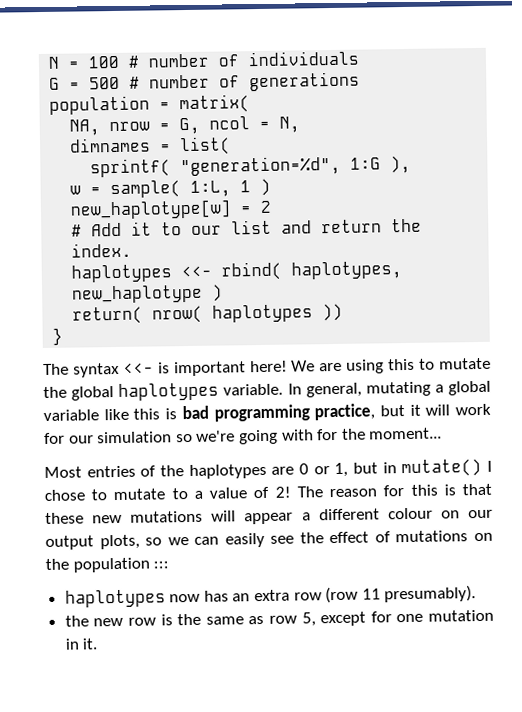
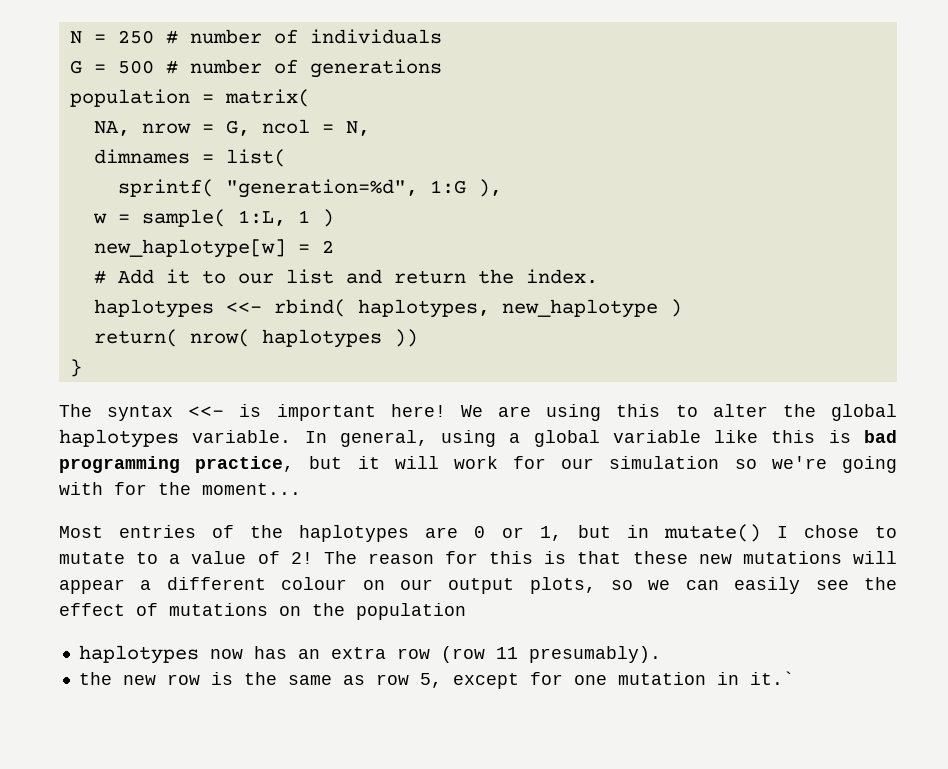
- N = 100 # number of individuals
+ N = 250 # number of individuals
- We are using this to mutate the global haplotypes variable.
+ We are using this to alter the global haplotypes variable.
- In general, mutating a global variable like this is bad programming practice, but it will work for our simulation so we're going with for the moment...
+ In general, using a global variable like this is bad programming practice, but it will work for our simulation so we're going with for the moment...
- The reason for this is that these new mutations will appear a different colour on our output plots, so we can easily see the effect of mutations on the population :::
+ The reason for this is that these new mutations will appear a different colour on our output plots, so we can easily see the effect of mutations on the population
- the new row is the same as row 5, except for one mutation in it.
+ the new row is the same as row 5, except for one mutation in it.`

